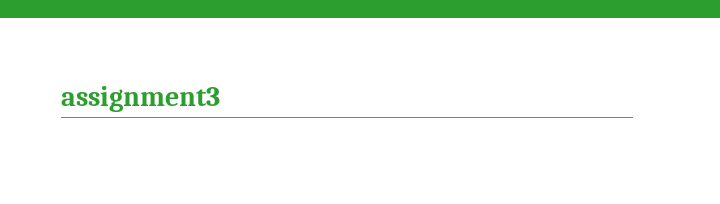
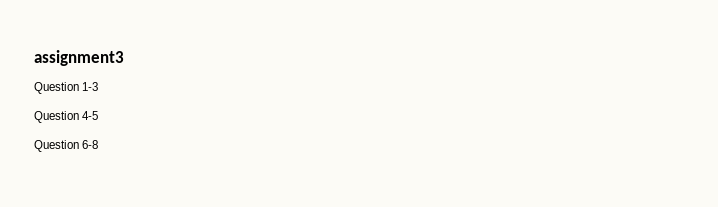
+ Question 1-3
+ Question 4-5
+ Question 6-8

